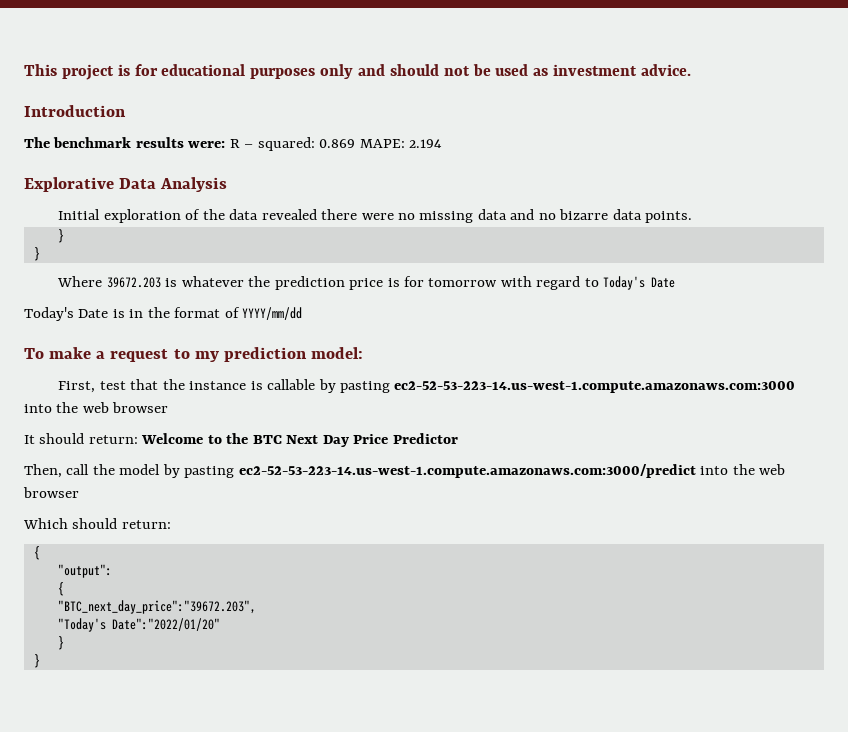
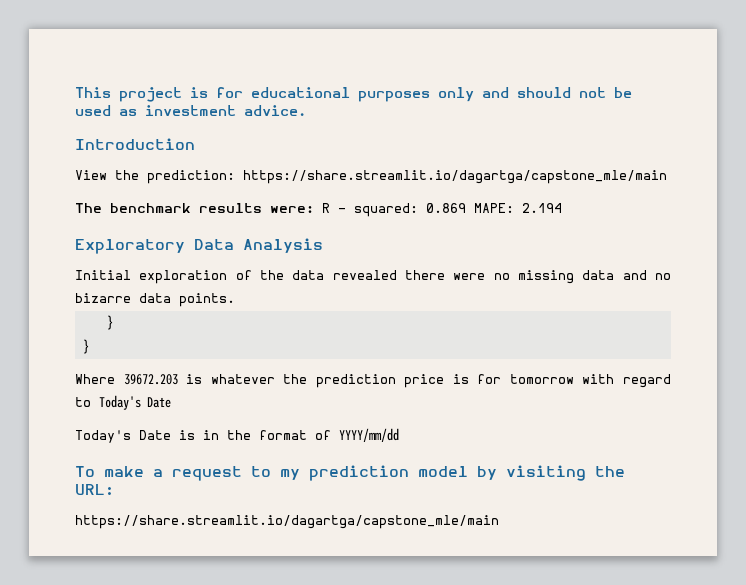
+ View the prediction: https://share.streamlit.io/dagartga/capstone_mle/main
- Explorative Data Analysis
+ Exploratory Data Analysis
- To make a request to my prediction model:
- First, test that the instance is callable by pasting ec2-52-53-223-14.us-west-1.compute.amazonaws.com:3000 into the web browser
- It should return: Welcome to the BTC Next Day Price Predictor
- Then, call the model by pasting ec2-52-53-223-14.us-west-1.compute.amazonaws.com:3000/predict into the web browser
- Which should return:
- {
- "output":
- {
- "BTC_next_day_price":"39672.203",
- "Today's Date":"2022/01/20"
- }
- }
+ To make a request to my prediction model by visiting the URL:
+ https://share.streamlit.io/dagartga/capstone_mle/main

